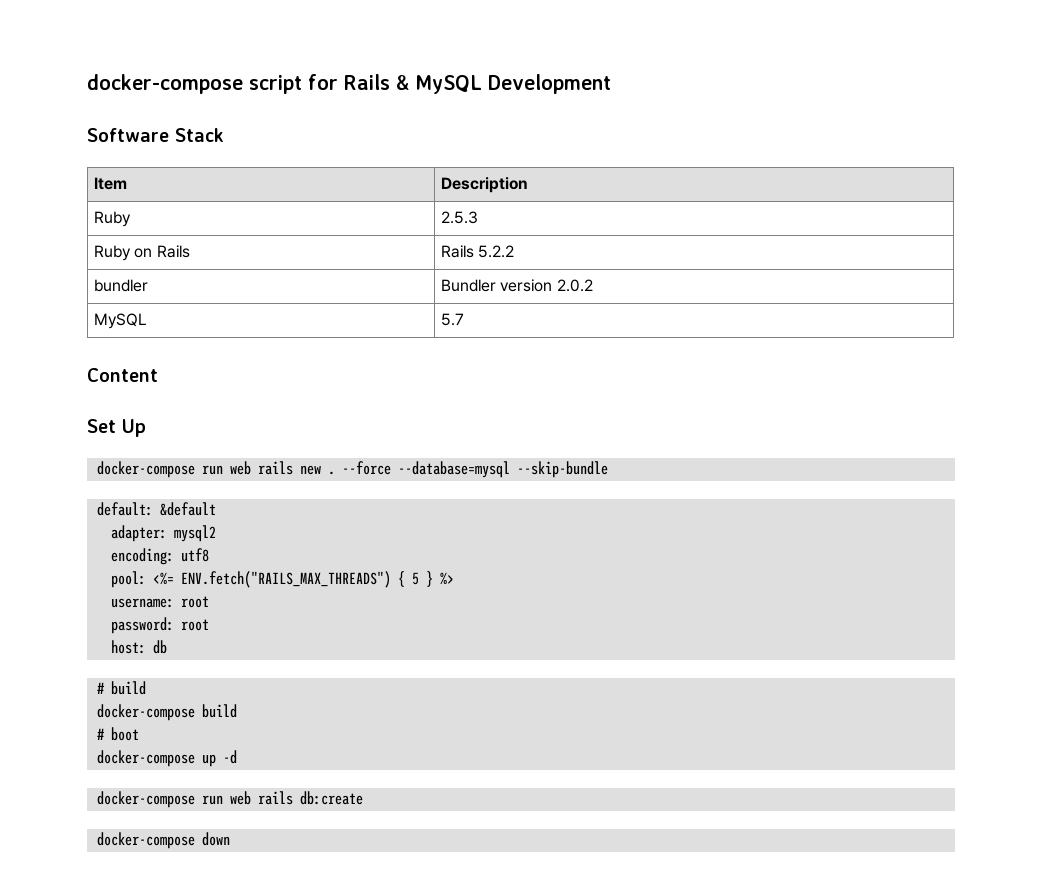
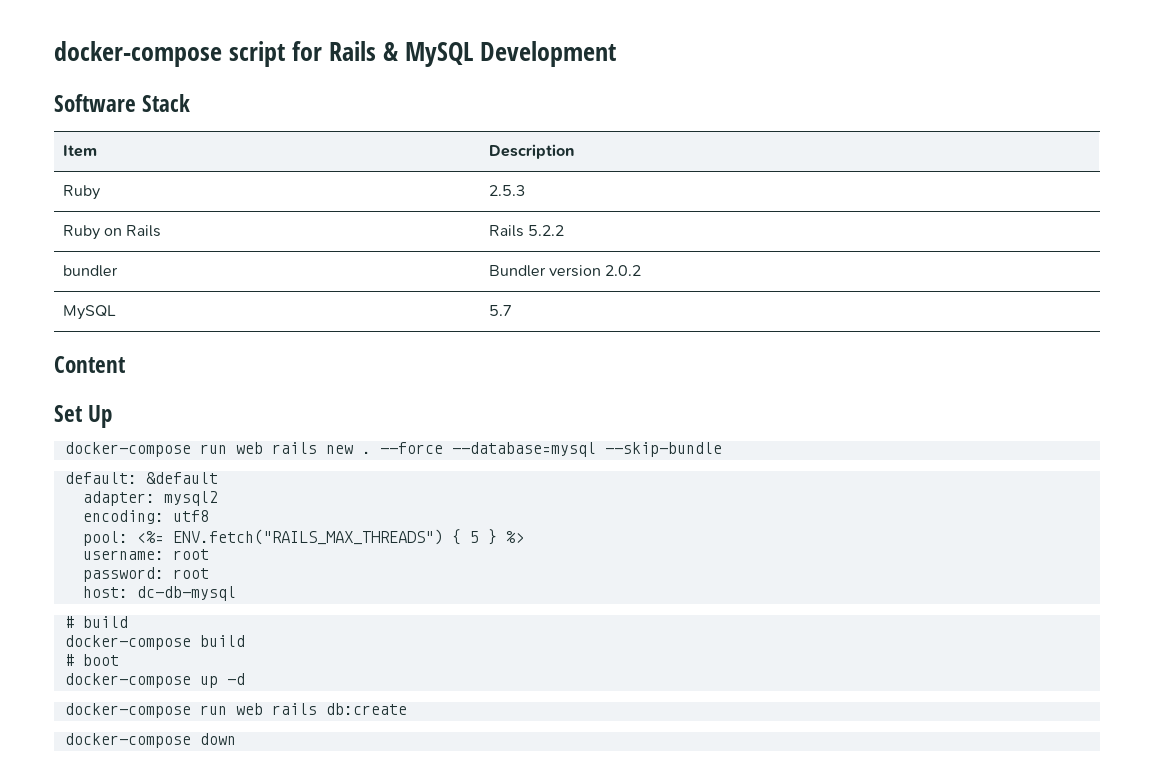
- host: db
+ host: dc-db-mysql

